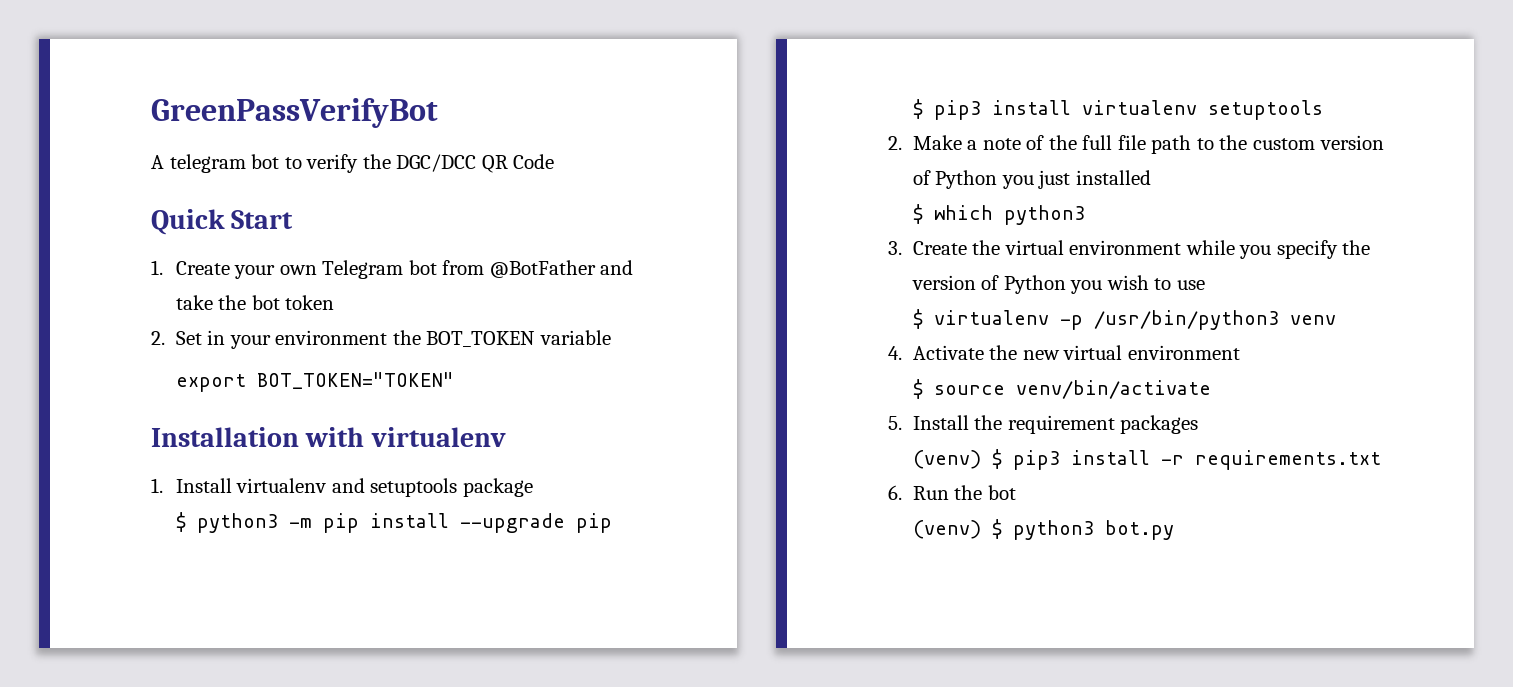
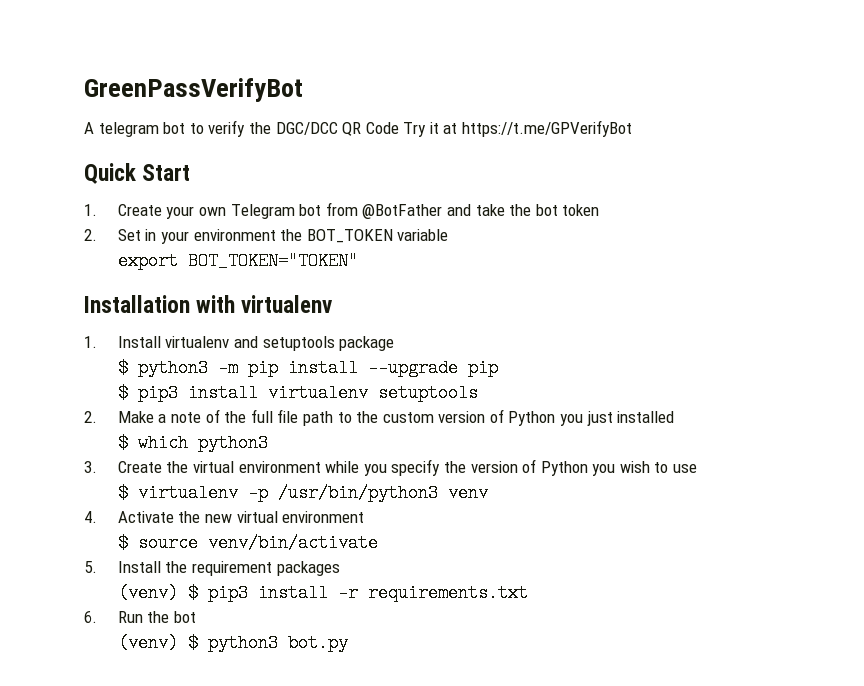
- A telegram bot to verify the DGC/DCC QR Code
+ A telegram bot to verify the DGC/DCC QR Code Try it at https://t.me/GPVerifyBot

